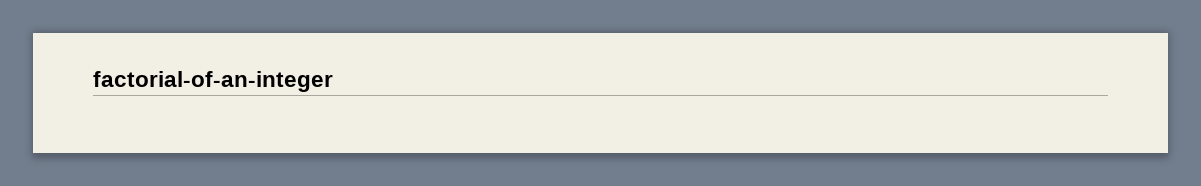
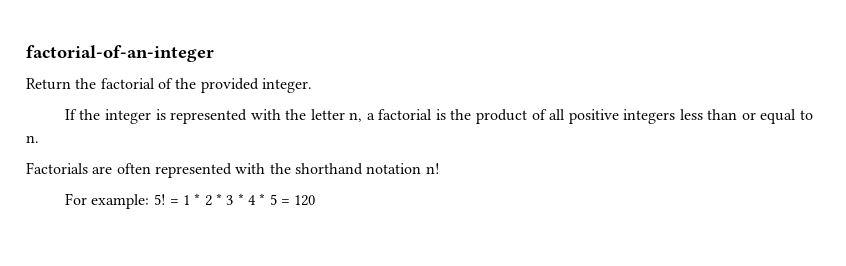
+ Return the factorial of the provided integer.
+ If the integer is represented with the letter n, a factorial is the product of all positive integers less than or equal to n.
+ Factorials are often represented with the shorthand notation n!
+ For example: 5! = 1 * 2 * 3 * 4 * 5 = 120

